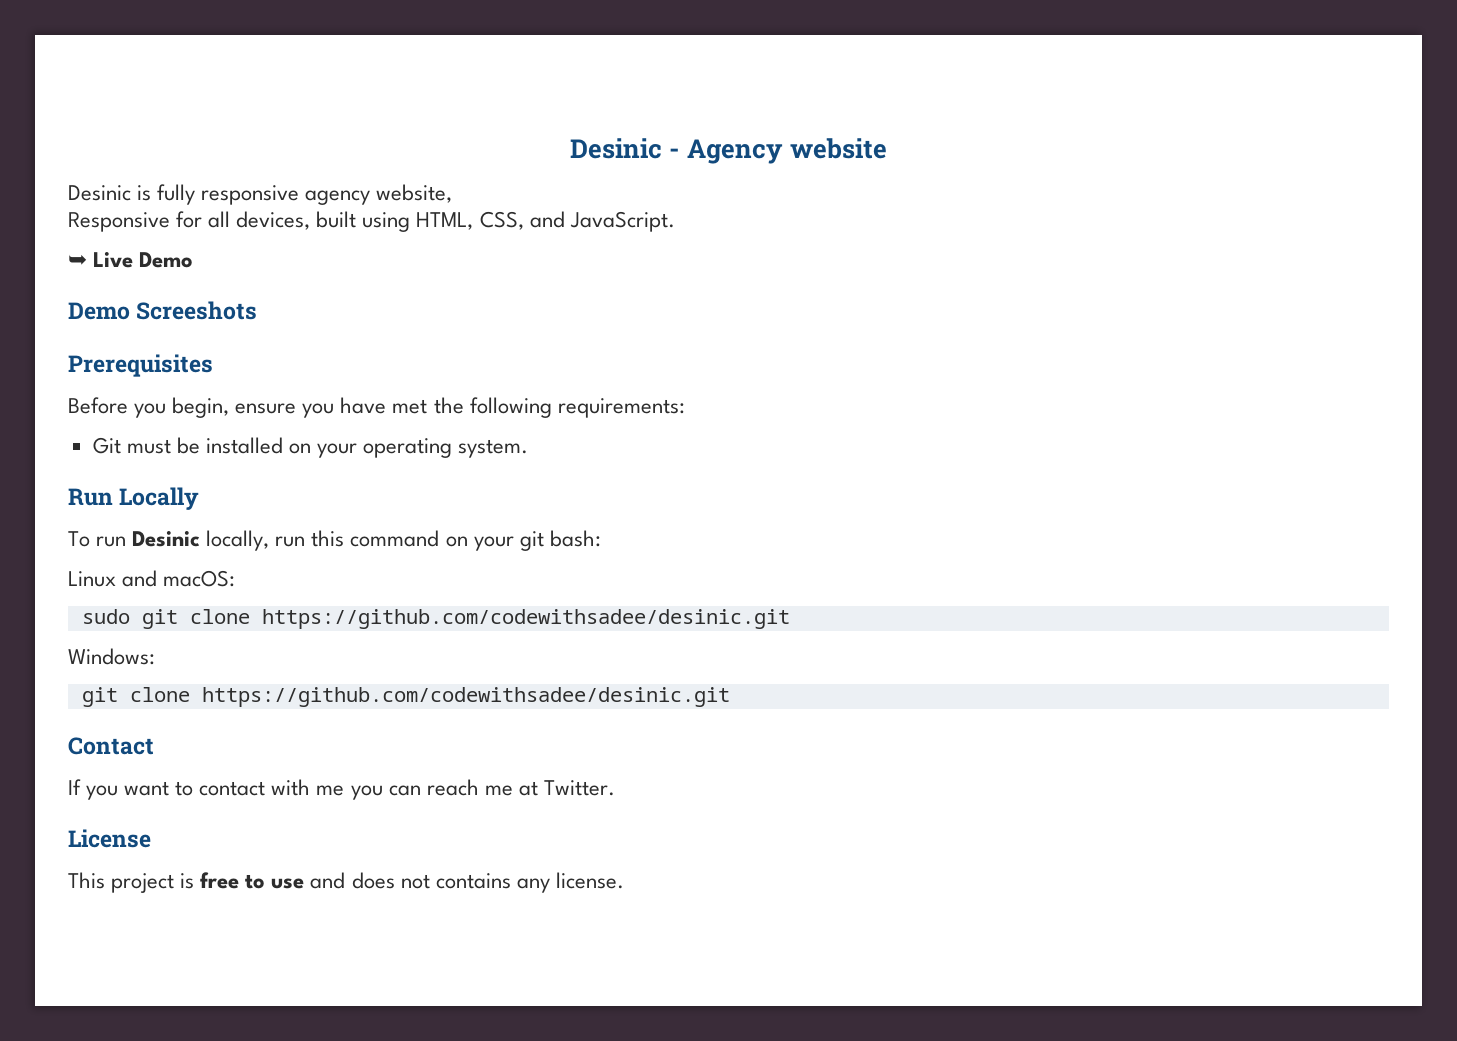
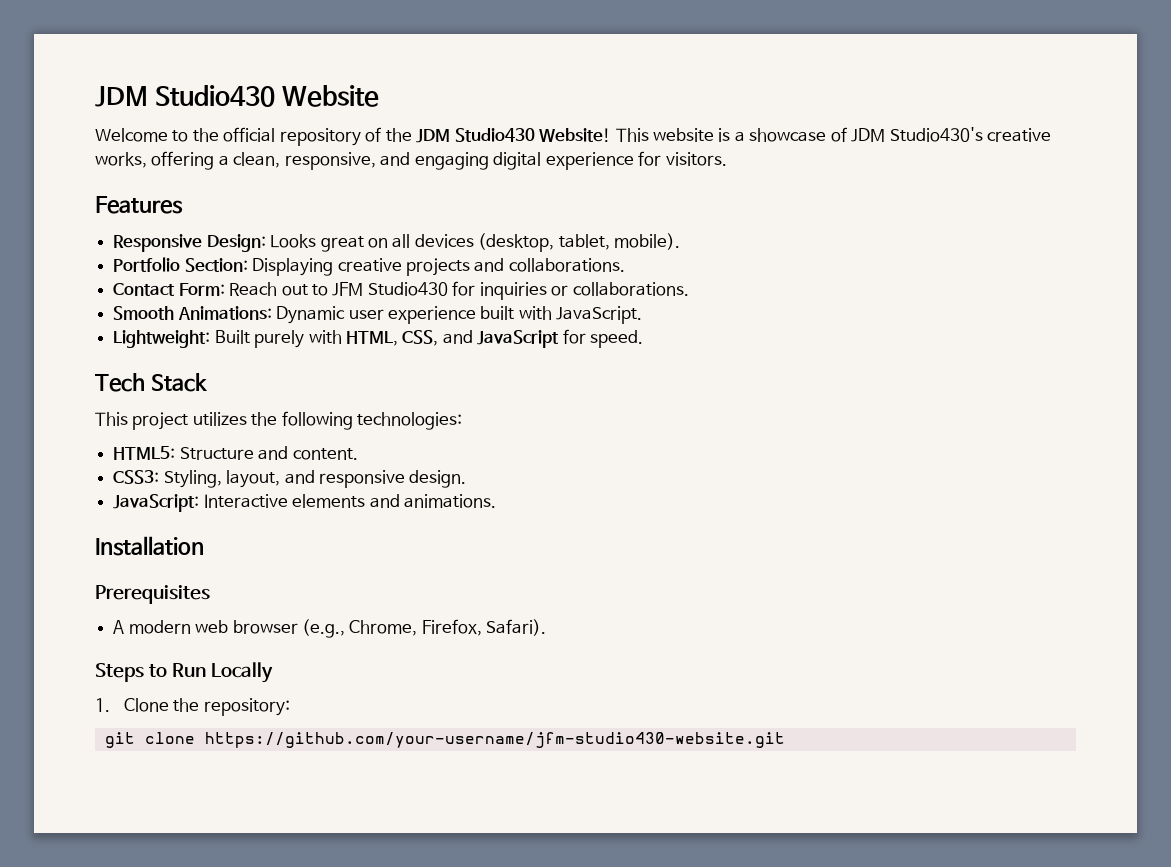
- Desinic - Agency website
- Desinic is fully responsive agency website,
- Responsive for all devices, built using HTML, CSS, and JavaScript.
- ➥ Live Demo
- Demo Screeshots
+ JDM Studio430 Website
+ Welcome to the official repository of the JDM Studio430 Website! This website is a showcase of JDM Studio430's creative works, offering a clean, responsive, and engaging digital experience for visitors.
+ Features
+ Responsive Design: Looks great on all devices (desktop, tablet, mobile).
+ Portfolio Section: Displaying creative projects and collaborations.
+ Contact Form: Reach out to JFM Studio430 for inquiries or collaborations.
+ Smooth Animations: Dynamic user experience built with JavaScript.
+ Lightweight: Built purely with HTML, CSS, and JavaScript for speed.
+ Tech Stack
+ This project utilizes the following technologies:
+ HTML5: Structure and content.
+ CSS3: Styling, layout, and responsive design.
+ JavaScript: Interactive elements and animations.
+ Installation
  Prerequisites
- Before you begin, ensure you have met the following requirements:
- Git must be installed on your operating system.
- Run Locally
- To run Desinic locally, run this command on your git bash:
- Linux and macOS:
- sudo git clone https://github.com/codewithsadee/desinic.git
- Windows:
- git clone https://github.com/codewithsadee/desinic.git
- Contact
- If you want to contact with me you can reach me at Twitter.
- License
- This project is free to use and does not contains any license.
+ A modern web browser (e.g., Chrome, Firefox, Safari).
+ Steps to Run Locally
+ 1. Clone the repository:
+ git clone https://github.com/your-username/jfm-studio430-website.git

